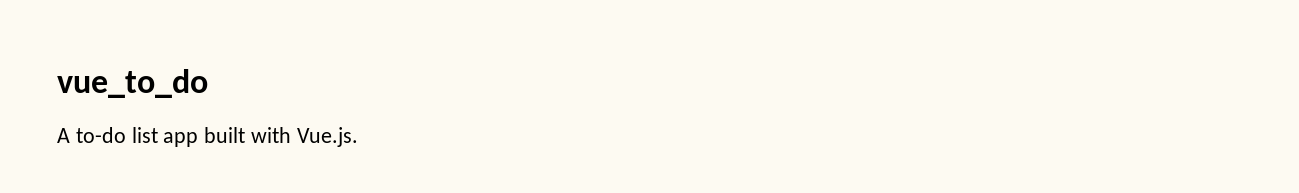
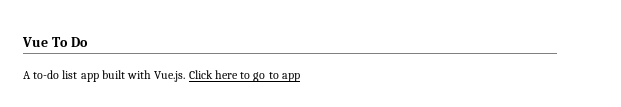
- vue_to_do
+ Vue To Do
- A to-do list app built with Vue.js.
+ A to-do list app built with Vue.js. Click here to go to app

